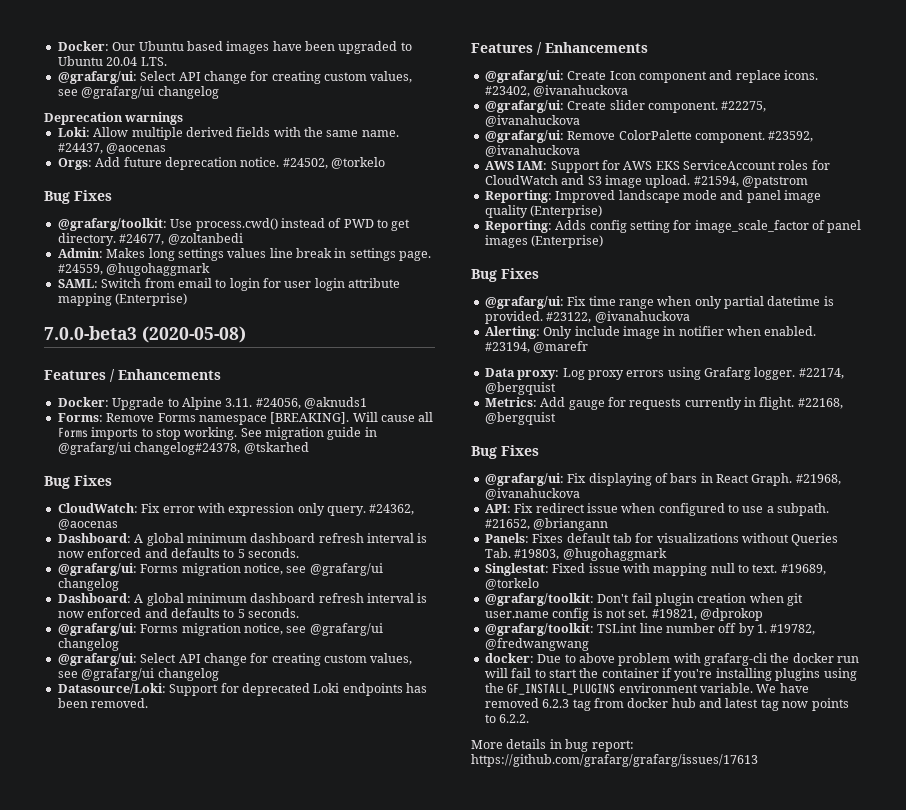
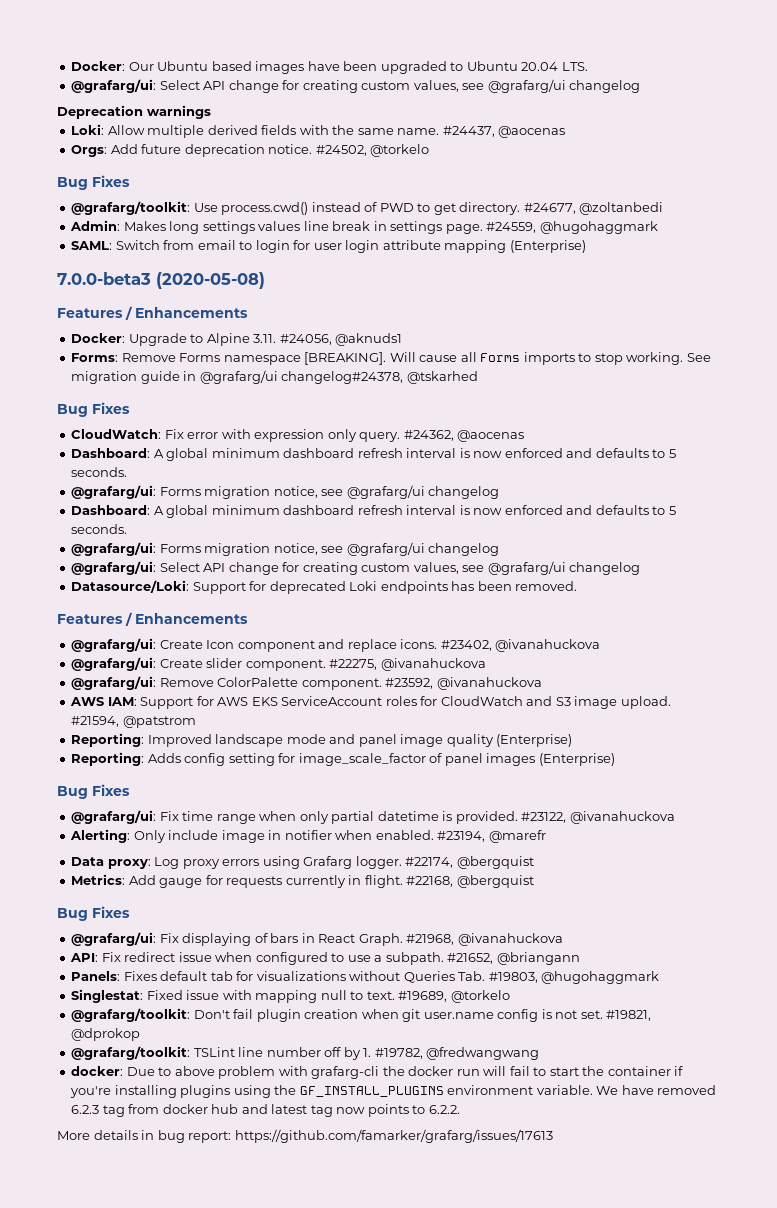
- More details in bug report: https://github.com/grafarg/grafarg/issues/17613
+ More details in bug report: https://github.com/famarker/grafarg/issues/17613

